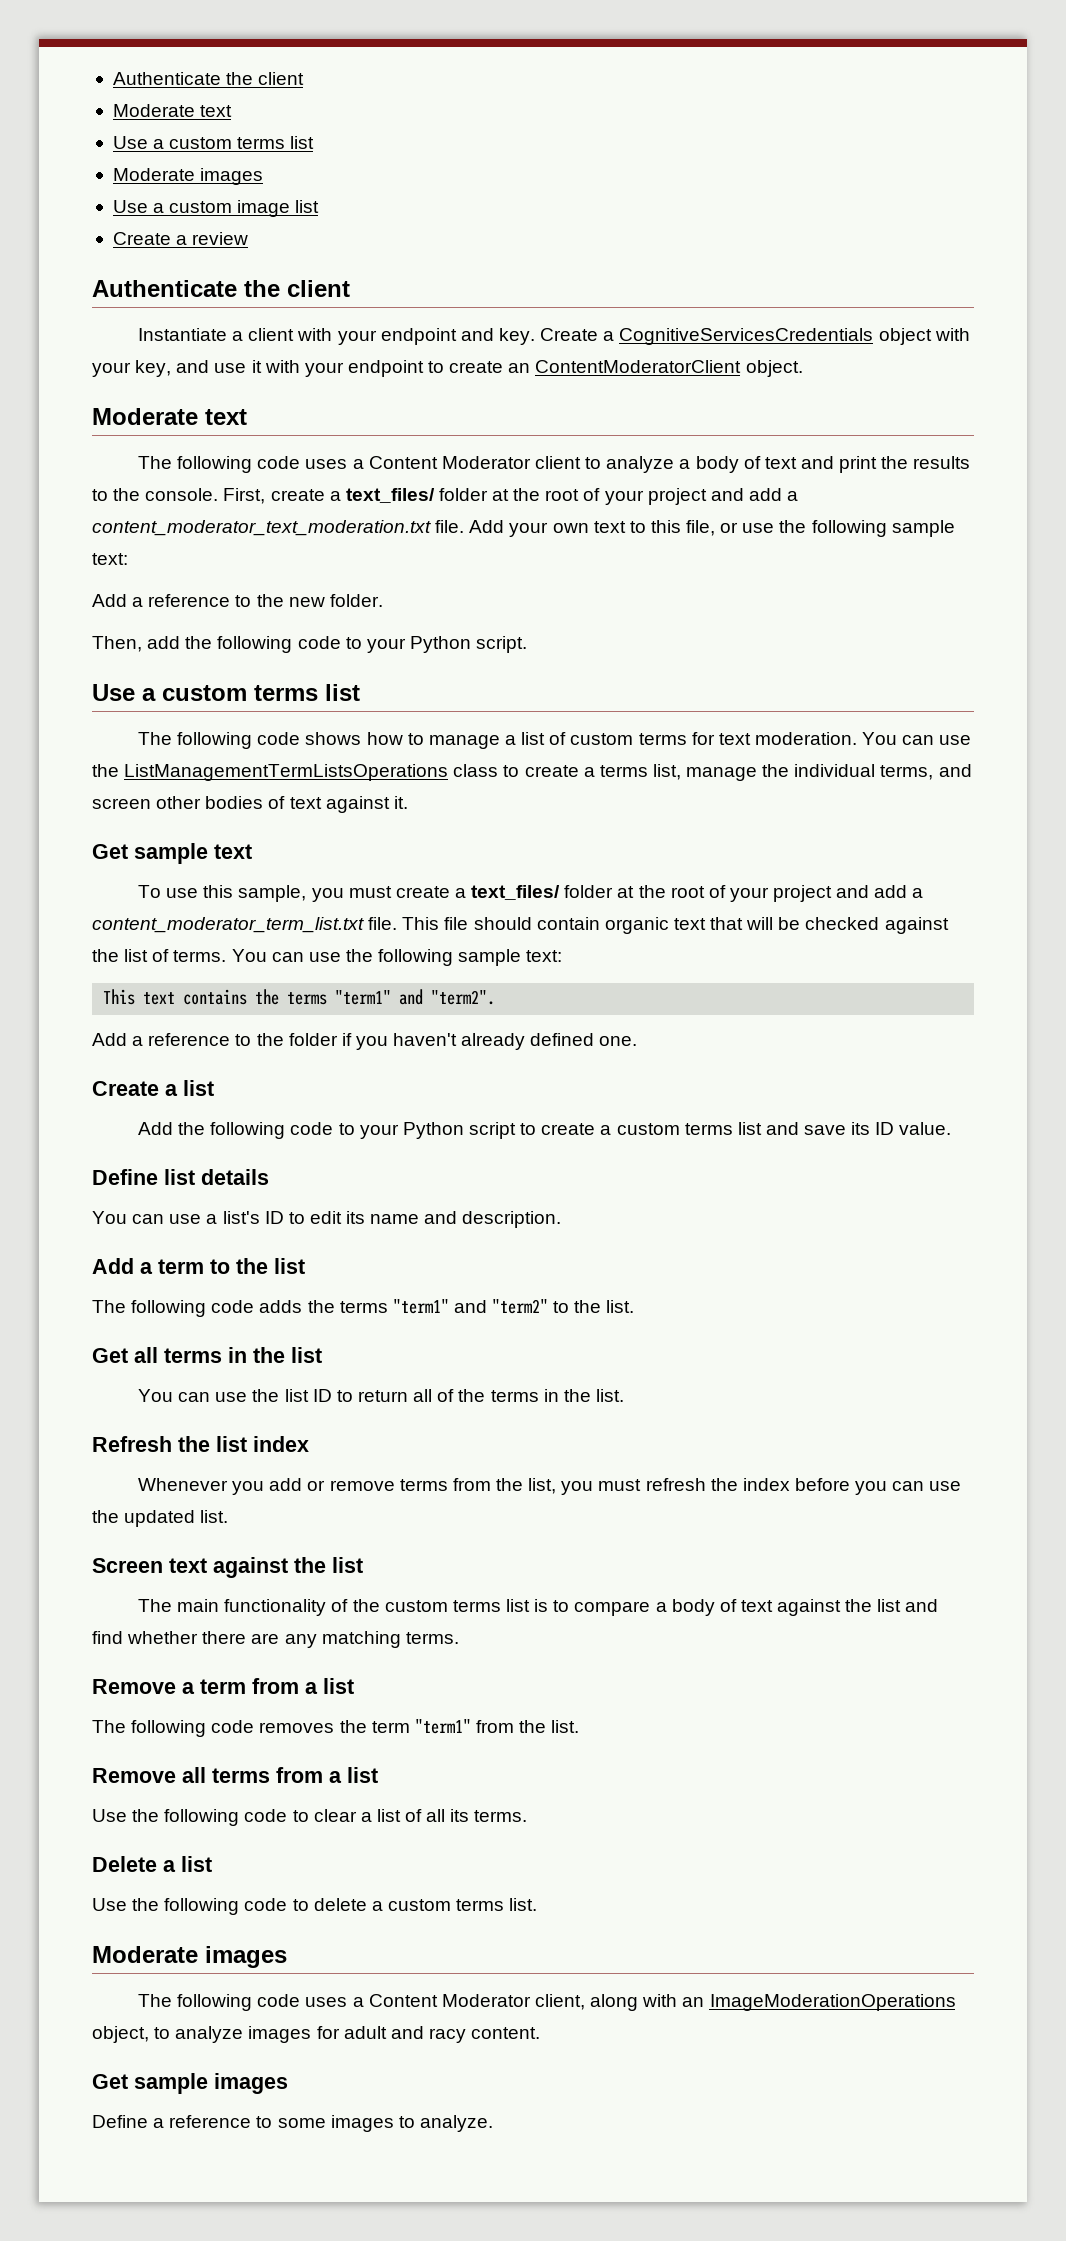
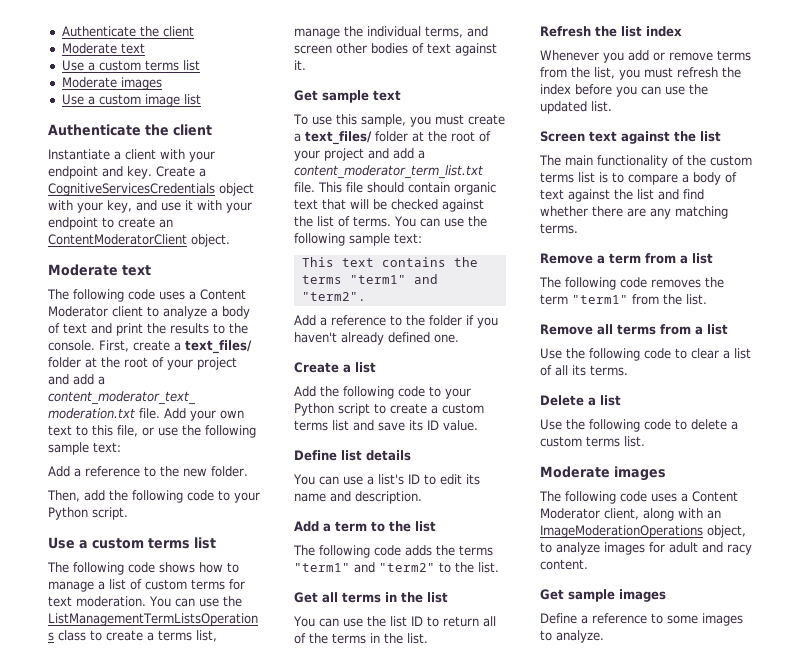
- Create a review

